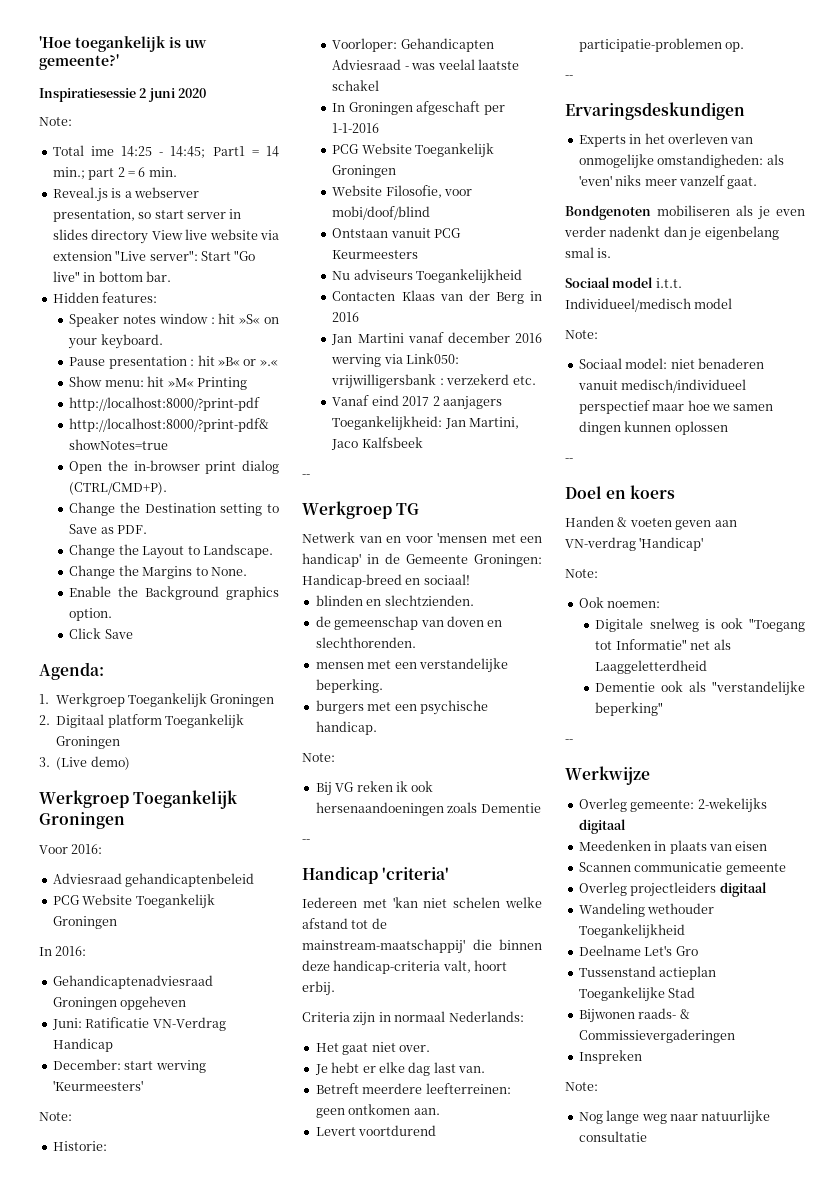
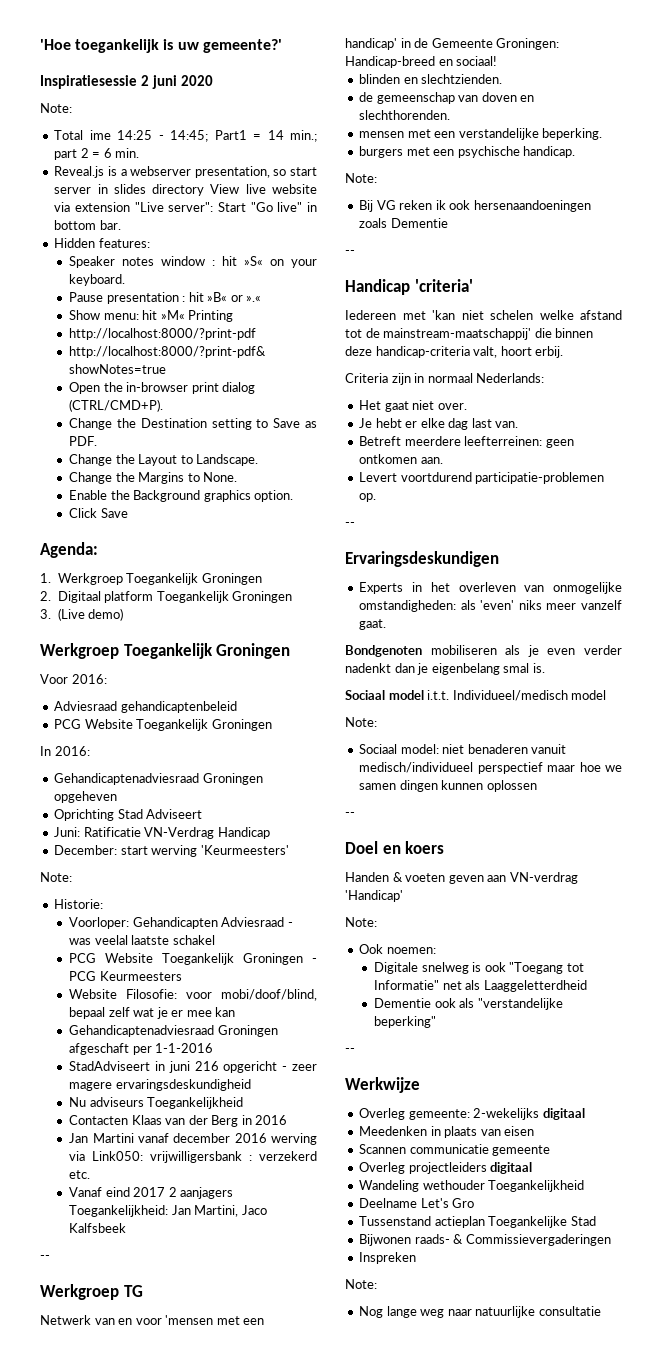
+ Oprichting Stad Adviseert
- In Groningen afgeschaft per 1-1-2016
- PCG Website Toegankelijk Groningen
- Website Filosofie, voor mobi/doof/blind
- Ontstaan vanuit PCG Keurmeesters
+ PCG Website Toegankelijk Groningen - PCG Keurmeesters
+ Website Filosofie: voor mobi/doof/blind, bepaal zelf wat je er mee kan
+ Gehandicaptenadviesraad Groningen afgeschaft per 1-1-2016
+ StadAdviseert in juni 216 opgericht - zeer magere ervaringsdeskundigheid

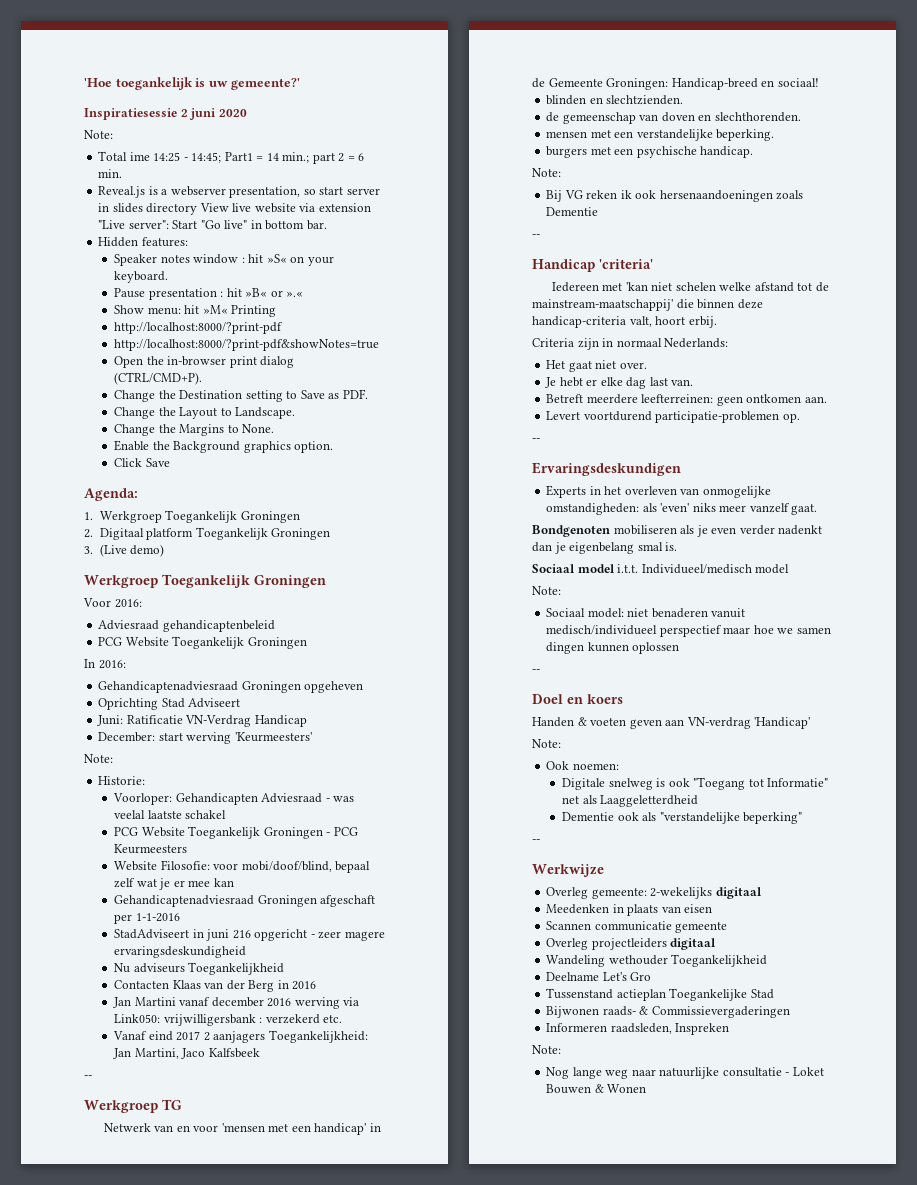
- Inspreken
+ Informeren raadsleden, Inspreken
- Nog lange weg naar natuurlijke consultatie
+ Nog lange weg naar natuurlijke consultatie - Loket Bouwen & Wonen

